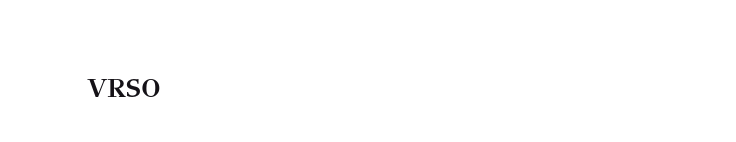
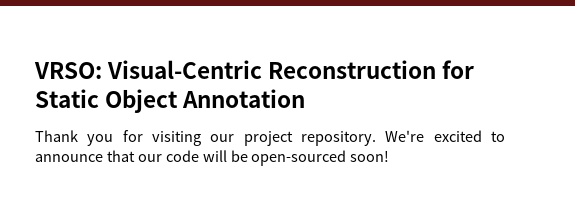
- VRSO
+ VRSO: Visual-Centric Reconstruction for Static Object Annotation
+ Thank you for visiting our project repository. We're excited to announce that our code will be open-sourced soon!

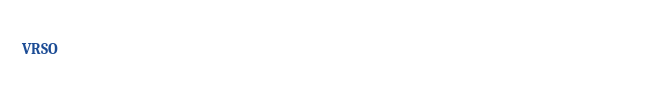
- VRSO: Visual-Centric Reconstruction for Static Object Annotation
- Thank you for visiting our project repository. We're excited to announce that our code will be open-sourced soon!
+ VRSO

